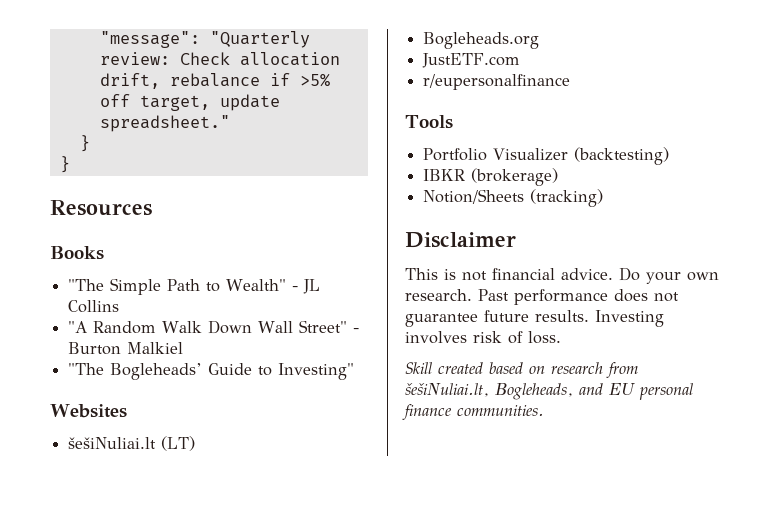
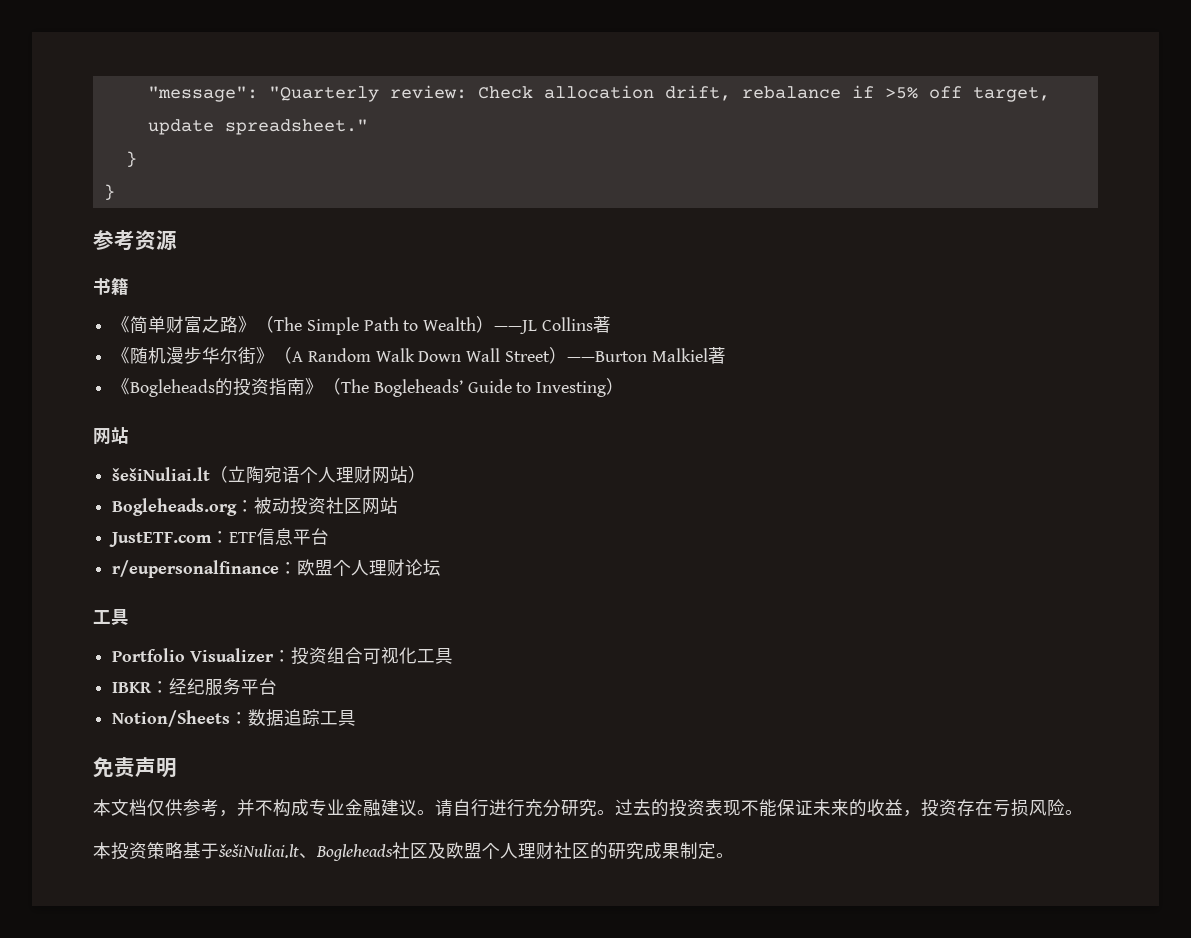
- Resources
- Books
- "The Simple Path to Wealth" - JL Collins
- "A Random Walk Down Wall Street" - Burton Malkiel
- "The Bogleheads’ Guide to Investing"
- Websites
- šešiNuliai.lt (LT)
- Bogleheads.org
- JustETF.com
- r/eupersonalfinance
- Tools
- Portfolio Visualizer (backtesting)
- IBKR (brokerage)
- Notion/Sheets (tracking)
- Disclaimer
- This is not financial advice. Do your own research. Past performance does not guarantee future results. Investing involves risk of loss.
- Skill created based on research from šešiNuliai.lt, Bogleheads, and EU personal finance communities.
+ 参考资源
+ 书籍
+ 《简单财富之路》（The Simple Path to Wealth）——JL Collins著
+ 《随机漫步华尔街》（A Random Walk Down Wall Street）——Burton Malkiel著
+ 《Bogleheads的投资指南》（The Bogleheads’ Guide to Investing）
+ 网站
+ šešiNuliai.lt（立陶宛语个人理财网站）
+ Bogleheads.org：被动投资社区网站
+ JustETF.com：ETF信息平台
+ r/eupersonalfinance：欧盟个人理财论坛
+ 工具
+ Portfolio Visualizer：投资组合可视化工具
+ IBKR：经纪服务平台
+ Notion/Sheets：数据追踪工具
+ 免责声明
+ 本文档仅供参考，并不构成专业金融建议。请自行进行充分研究。过去的投资表现不能保证未来的收益，投资存在亏损风险。
+ 本投资策略基于šešiNuliai.lt、Bogleheads社区及欧盟个人理财社区的研究成果制定。

